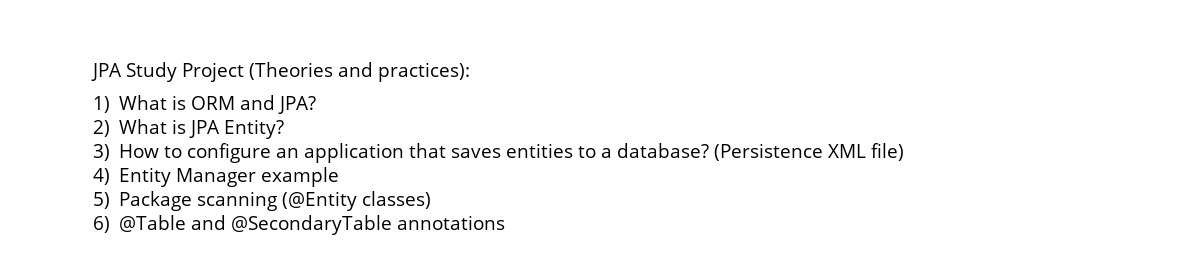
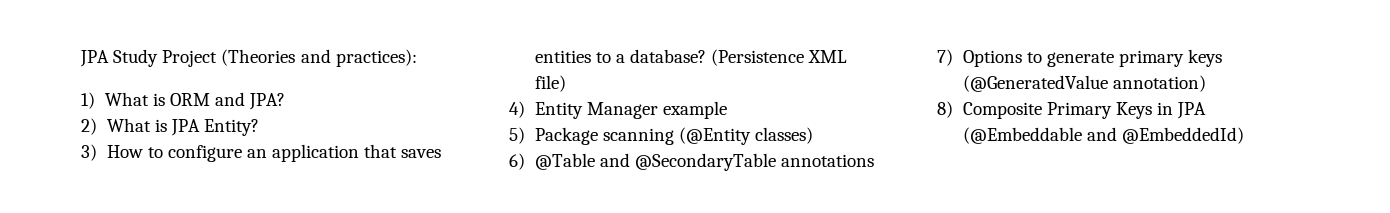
+ 7) Options to generate primary keys (@GeneratedValue annotation)
+ 8) Composite Primary Keys in JPA (@Embeddable and @EmbeddedId)

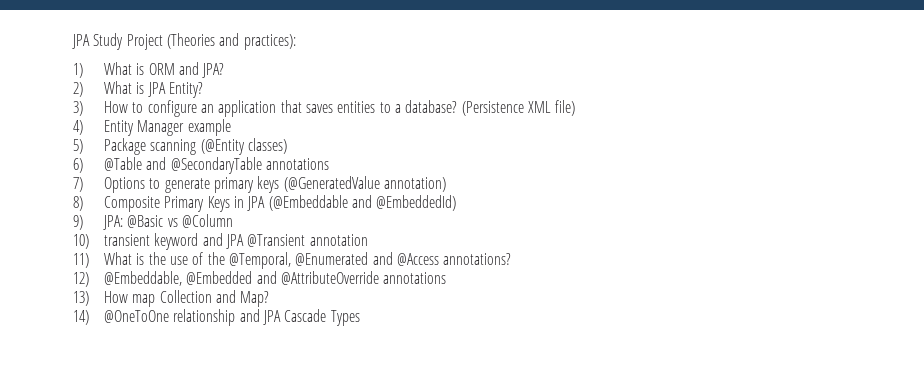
+ 9) JPA: @Basic vs @Column
+ 10) transient keyword and JPA @Transient annotation
+ 11) What is the use of the @Temporal, @Enumerated and @Access annotations?
+ 12) @Embeddable, @Embedded and @AttributeOverride annotations
+ 13) How map Collection and Map?
+ 14) @OneToOne relationship and JPA Cascade Types

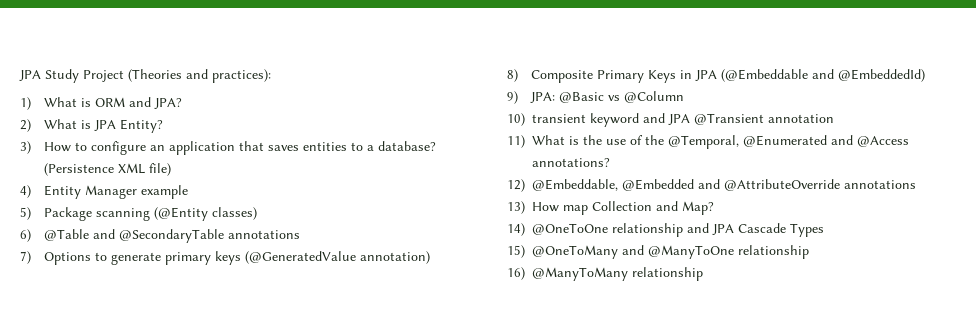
+ 15) @OneToMany and @ManyToOne relationship
+ 16) @ManyToMany relationship

